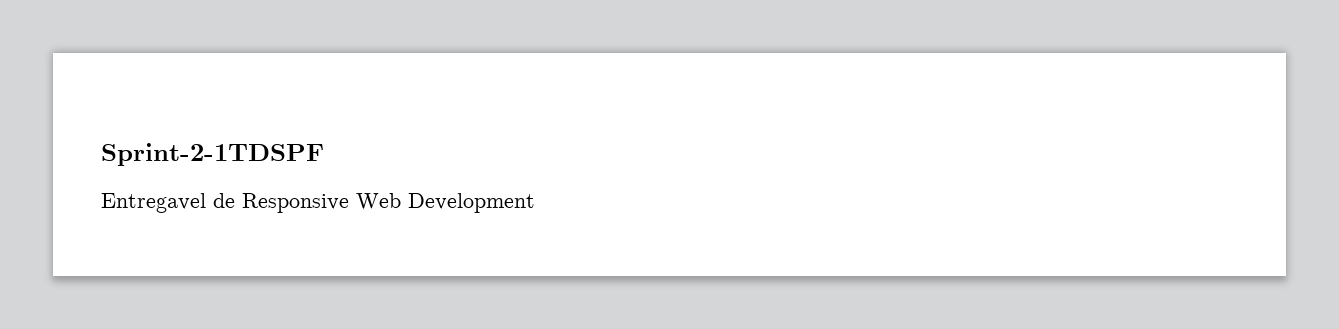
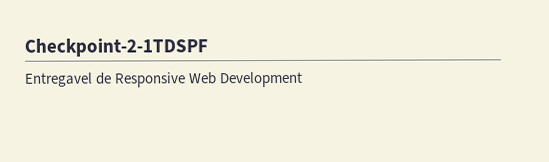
- Sprint-2-1TDSPF
+ Checkpoint-2-1TDSPF

